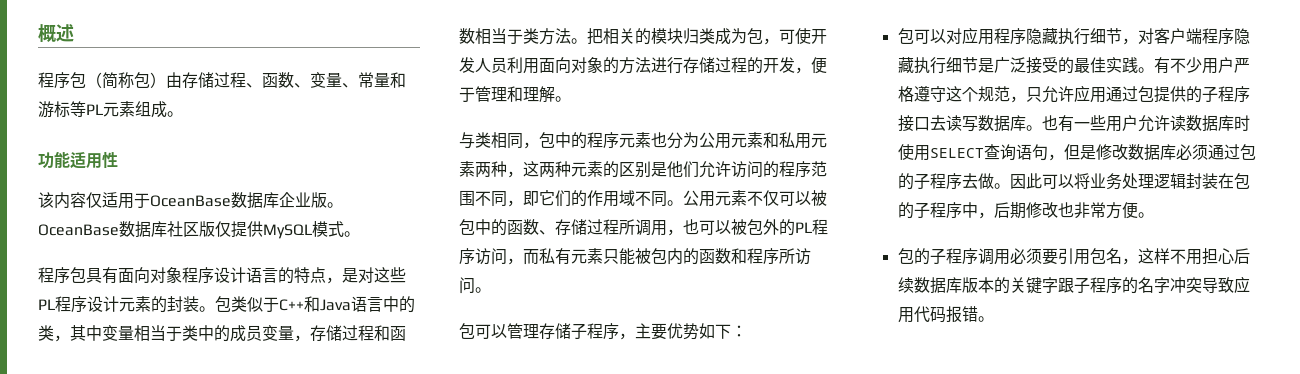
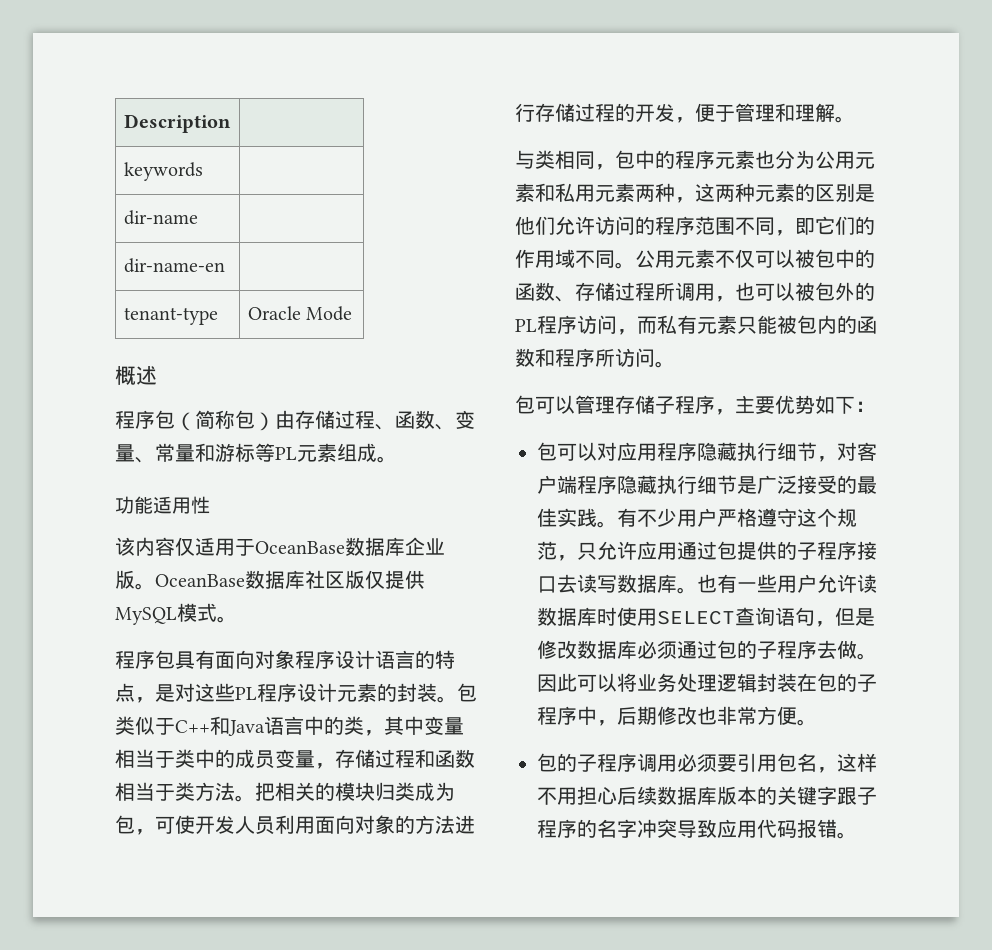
+ Description |
+ keywords |
+ dir-name |
+ dir-name-en |
+ tenant-type | Oracle Mode

